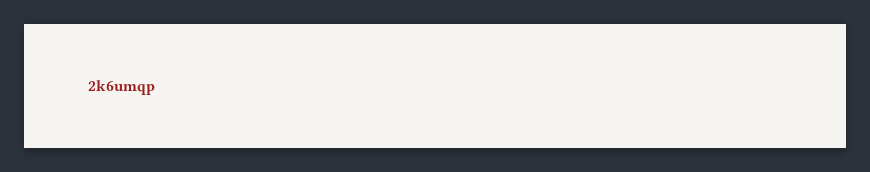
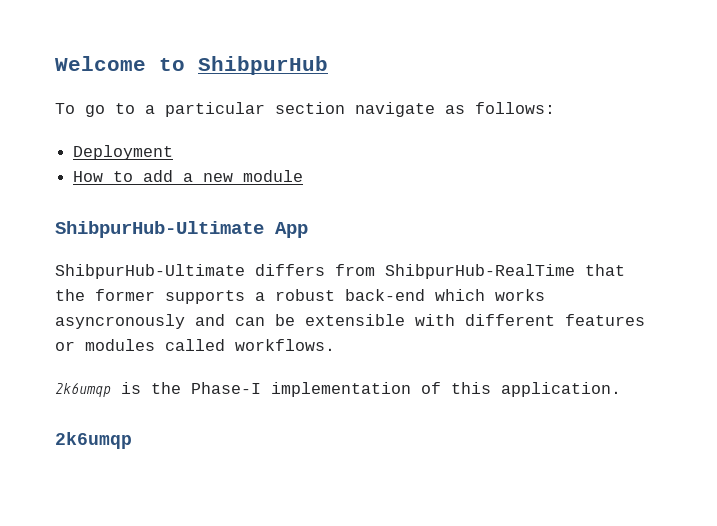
+ Welcome to ShibpurHub
+ To go to a particular section navigate as follows:
+ Deployment
+ How to add a new module
+ ShibpurHub-Ultimate App
+ ShibpurHub-Ultimate differs from ShibpurHub-RealTime that the former supports a robust back-end which works asyncronously and can be extensible with different features or modules called workflows.
+ 2k6umqp is the Phase-I implementation of this application.

